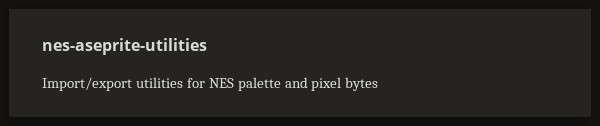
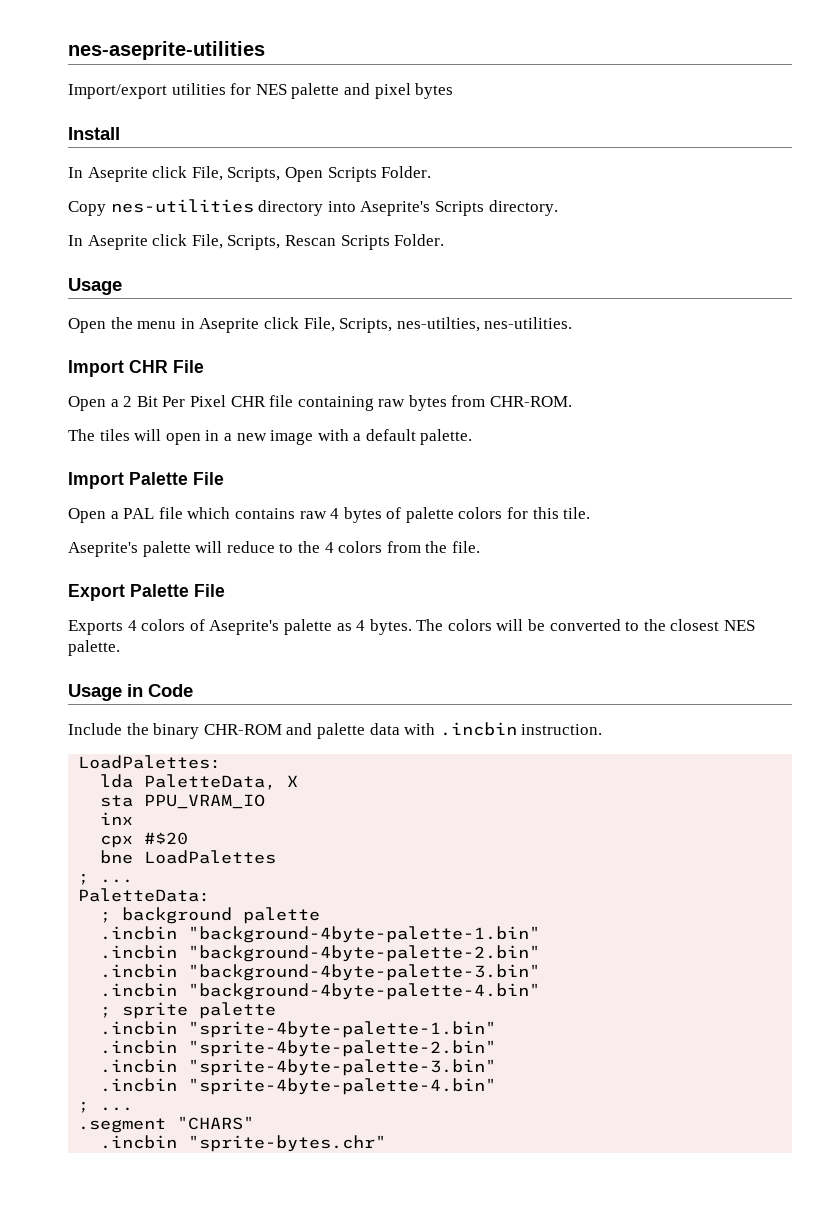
+ Install
+ In Aseprite click File, Scripts, Open Scripts Folder.
+ Copy nes-utilities directory into Aseprite's Scripts directory.
+ In Aseprite click File, Scripts, Rescan Scripts Folder.
+ Usage
+ Open the menu in Aseprite click File, Scripts, nes-utilties, nes-utilities.
+ Import CHR File
+ Open a 2 Bit Per Pixel CHR file containing raw bytes from CHR-ROM.
+ The tiles will open in a new image with a default palette.
+ Import Palette File
+ Open a PAL file which contains raw 4 bytes of palette colors for this tile.
+ Aseprite's palette will reduce to the 4 colors from the file.
+ Export Palette File
+ Exports 4 colors of Aseprite's palette as 4 bytes. The colors will be converted to the closest NES palette.
+ Usage in Code
+ Include the binary CHR-ROM and palette data with .incbin instruction.
+ LoadPalettes:
+ lda PaletteData, X
+ sta PPU_VRAM_IO
+ inx
+ cpx #$20
+ bne LoadPalettes
+ ; ...
+ PaletteData:
+ ; background palette
+ .incbin "background-4byte-palette-1.bin"
+ .incbin "background-4byte-palette-2.bin"
+ .incbin "background-4byte-palette-3.bin"
+ .incbin "background-4byte-palette-4.bin"
+ ; sprite palette
+ .incbin "sprite-4byte-palette-1.bin"
+ .incbin "sprite-4byte-palette-2.bin"
+ .incbin "sprite-4byte-palette-3.bin"
+ .incbin "sprite-4byte-palette-4.bin"
+ ; ...
+ .segment "CHARS"
+ .incbin "sprite-bytes.chr"

